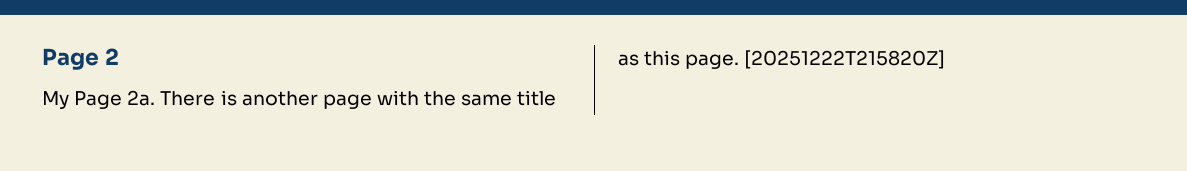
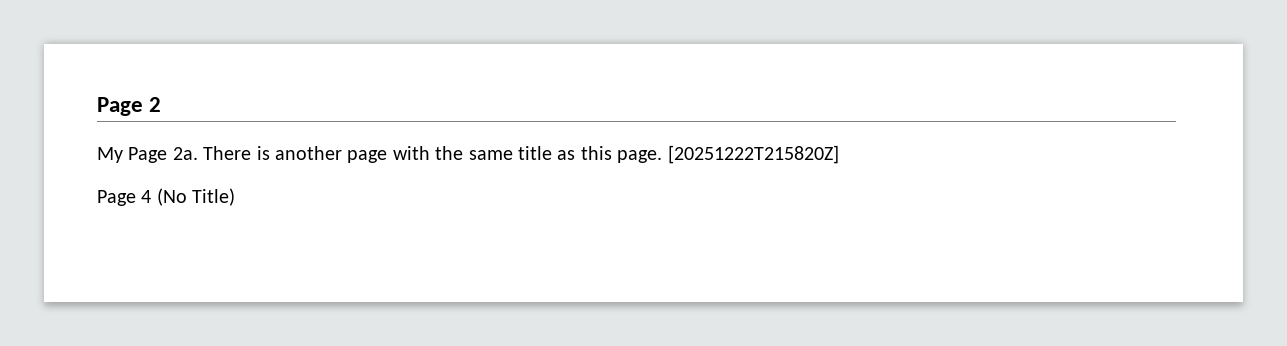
+ Page 4 (No Title)

